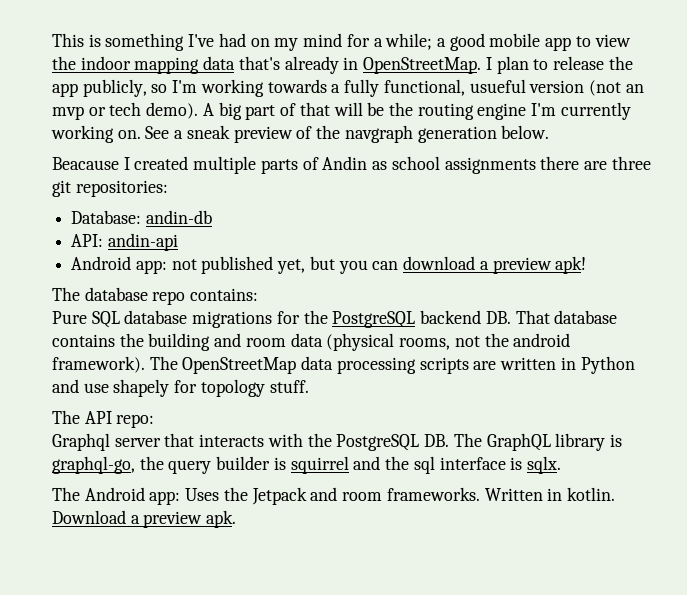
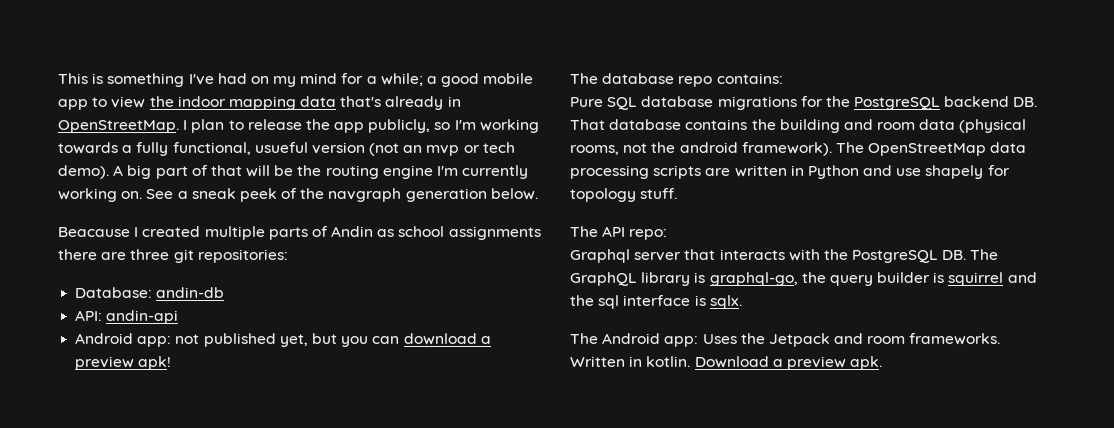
- See a sneak preview of the navgraph generation below.
+ See a sneak peek of the navgraph generation below.

